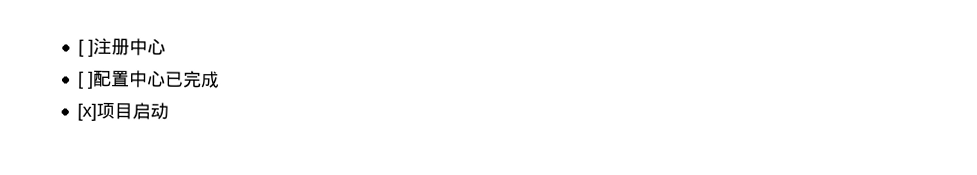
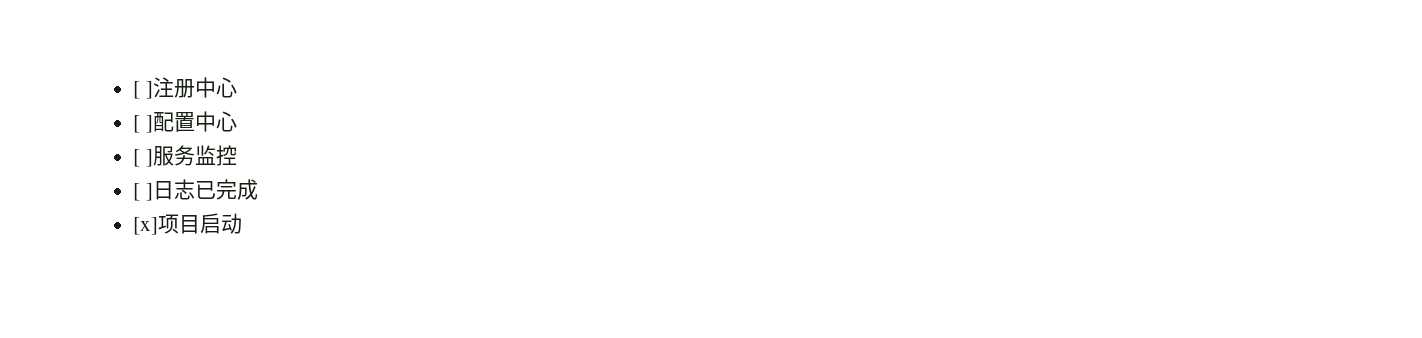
- [ ]配置中心已完成
+ [ ]配置中心
+ [ ]服务监控
+ [ ]日志已完成

